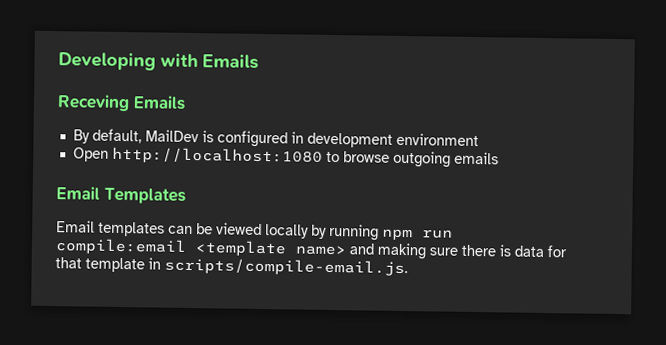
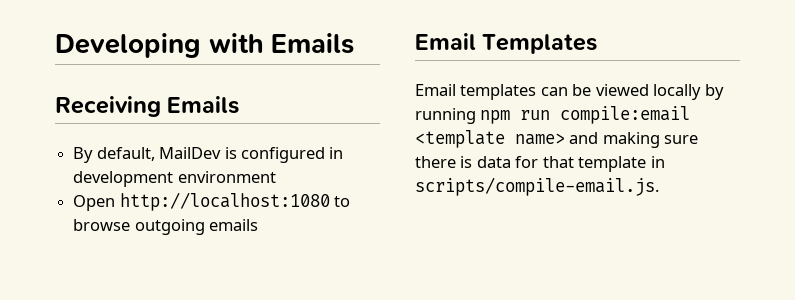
- Receving Emails
+ Receiving Emails

